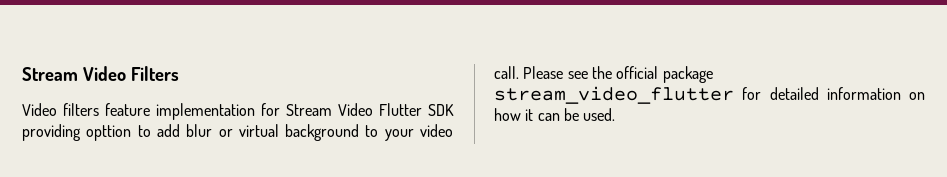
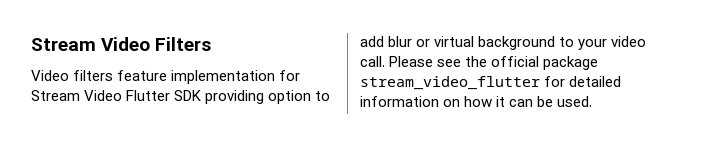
- Video filters feature implementation for Stream Video Flutter SDK providing opttion to add blur or virtual background to your video call.
+ Video filters feature implementation for Stream Video Flutter SDK providing option to add blur or virtual background to your video call.

